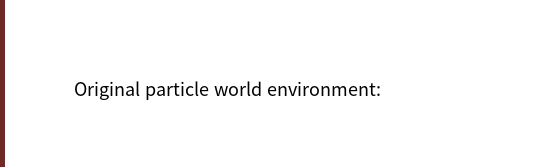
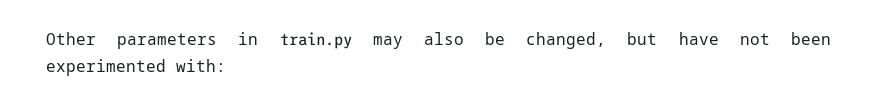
- Original particle world environment:
+ Other parameters in train.py may also be changed, but have not been experimented with:

